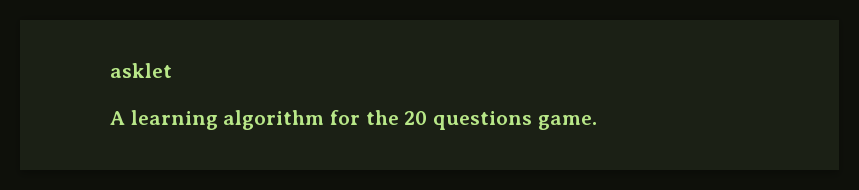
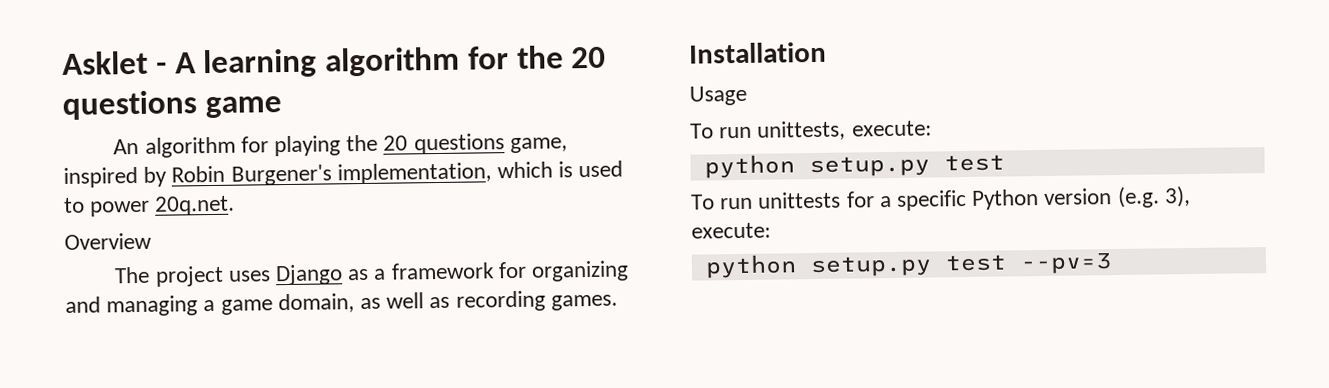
- asklet
- A learning algorithm for the 20 questions game.
+ Asklet - A learning algorithm for the 20 questions game
+ An algorithm for playing the 20 questions game, inspired by Robin Burgener's implementation, which is used to power 20q.net.
+ Overview
+ The project uses Django as a framework for organizing and managing a game domain, as well as recording games.
+ Installation
+ Usage
+ To run unittests, execute:
+ python setup.py test
+ To run unittests for a specific Python version (e.g. 3), execute:
+ python setup.py test --pv=3

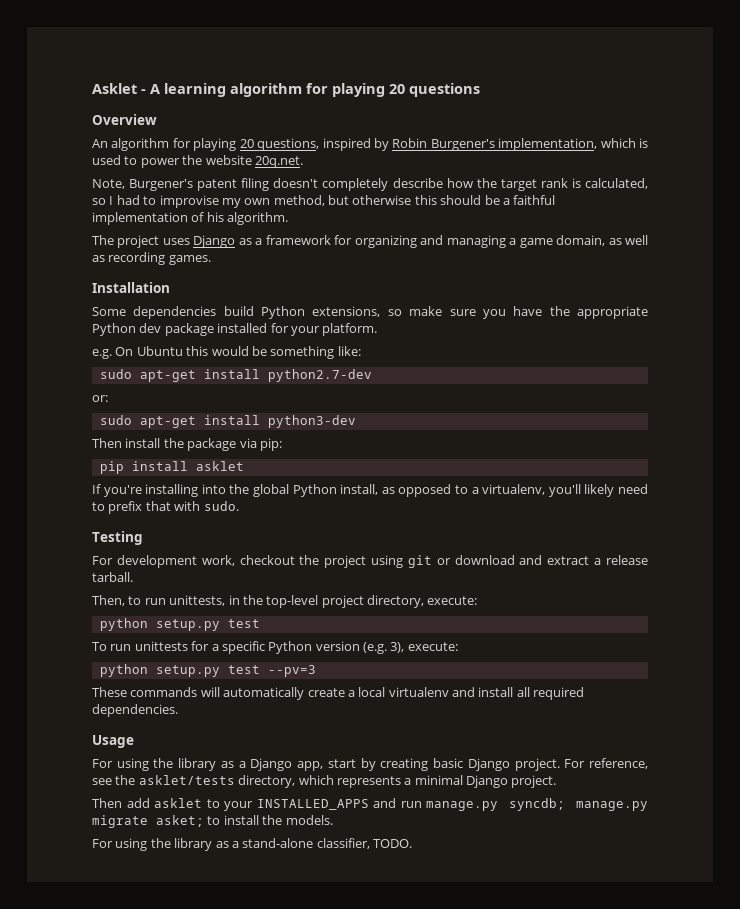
- Asklet - A learning algorithm for the 20 questions game
+ Asklet - A learning algorithm for playing 20 questions
+ Overview
- An algorithm for playing the 20 questions game, inspired by Robin Burgener's implementation, which is used to power 20q.net.
+ An algorithm for playing 20 questions, inspired by Robin Burgener's implementation, which is used to power the website 20q.net.
- Overview
+ Note, Burgener's patent filing doesn't completely describe how the target rank is calculated, so I had to improvise my own method, but otherwise this should be a faithful implementation of his algorithm.
- Usage
- To run unittests, execute:
+ Some dependencies build Python extensions, so make sure you have the appropriate Python dev package installed for your platform.
+ e.g. On Ubuntu this would be something like:
+ sudo apt-get install python2.7-dev
+ or:
+ sudo apt-get install python3-dev
+ Then install the package via pip:
+ pip install asklet
+ If you're installing into the global Python install, as opposed to a virtualenv, you'll likely need to prefix that with sudo.
+ Testing
+ For development work, checkout the project using git or download and extract a release tarball.
+ Then, to run unittests, in the top-level project directory, execute:
+ These commands will automatically create a local virtualenv and install all required dependencies.
+ Usage
+ For using the library as a Django app, start by creating basic Django project. For reference, see the asklet/tests directory, which represents a minimal Django project.
+ Then add asklet to your INSTALLED_APPS and run manage.py syncdb; manage.py migrate asket; to install the models.
+ For using the library as a stand-alone classifier, TODO.

